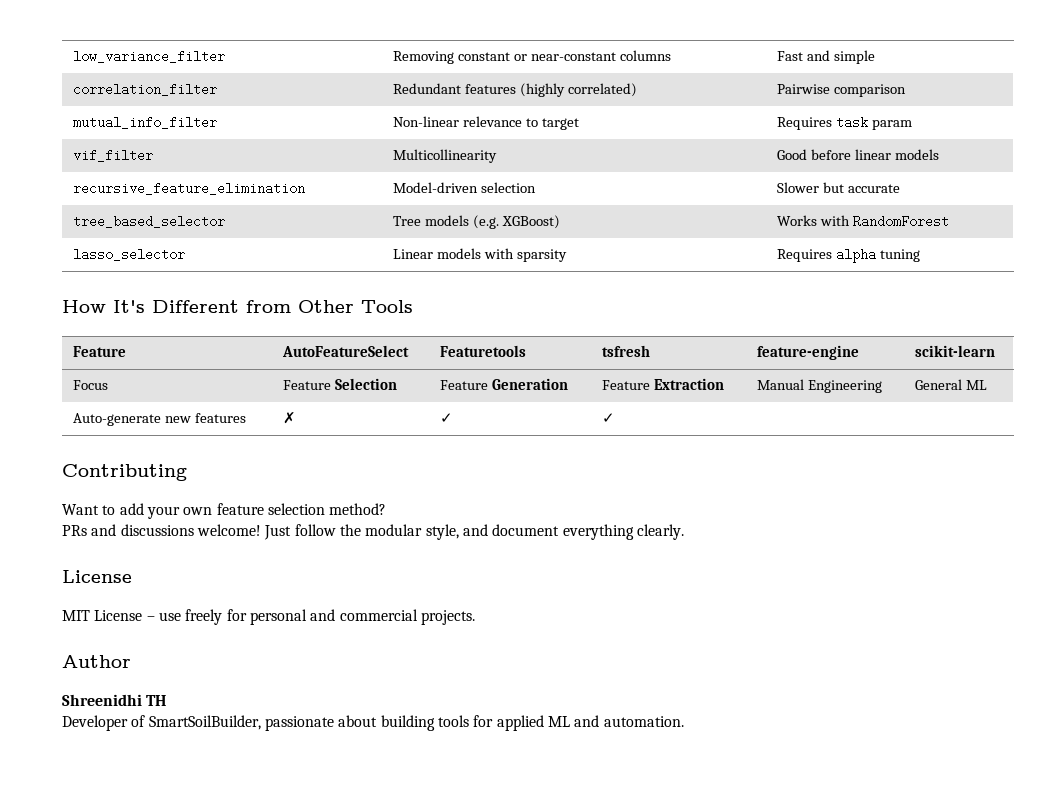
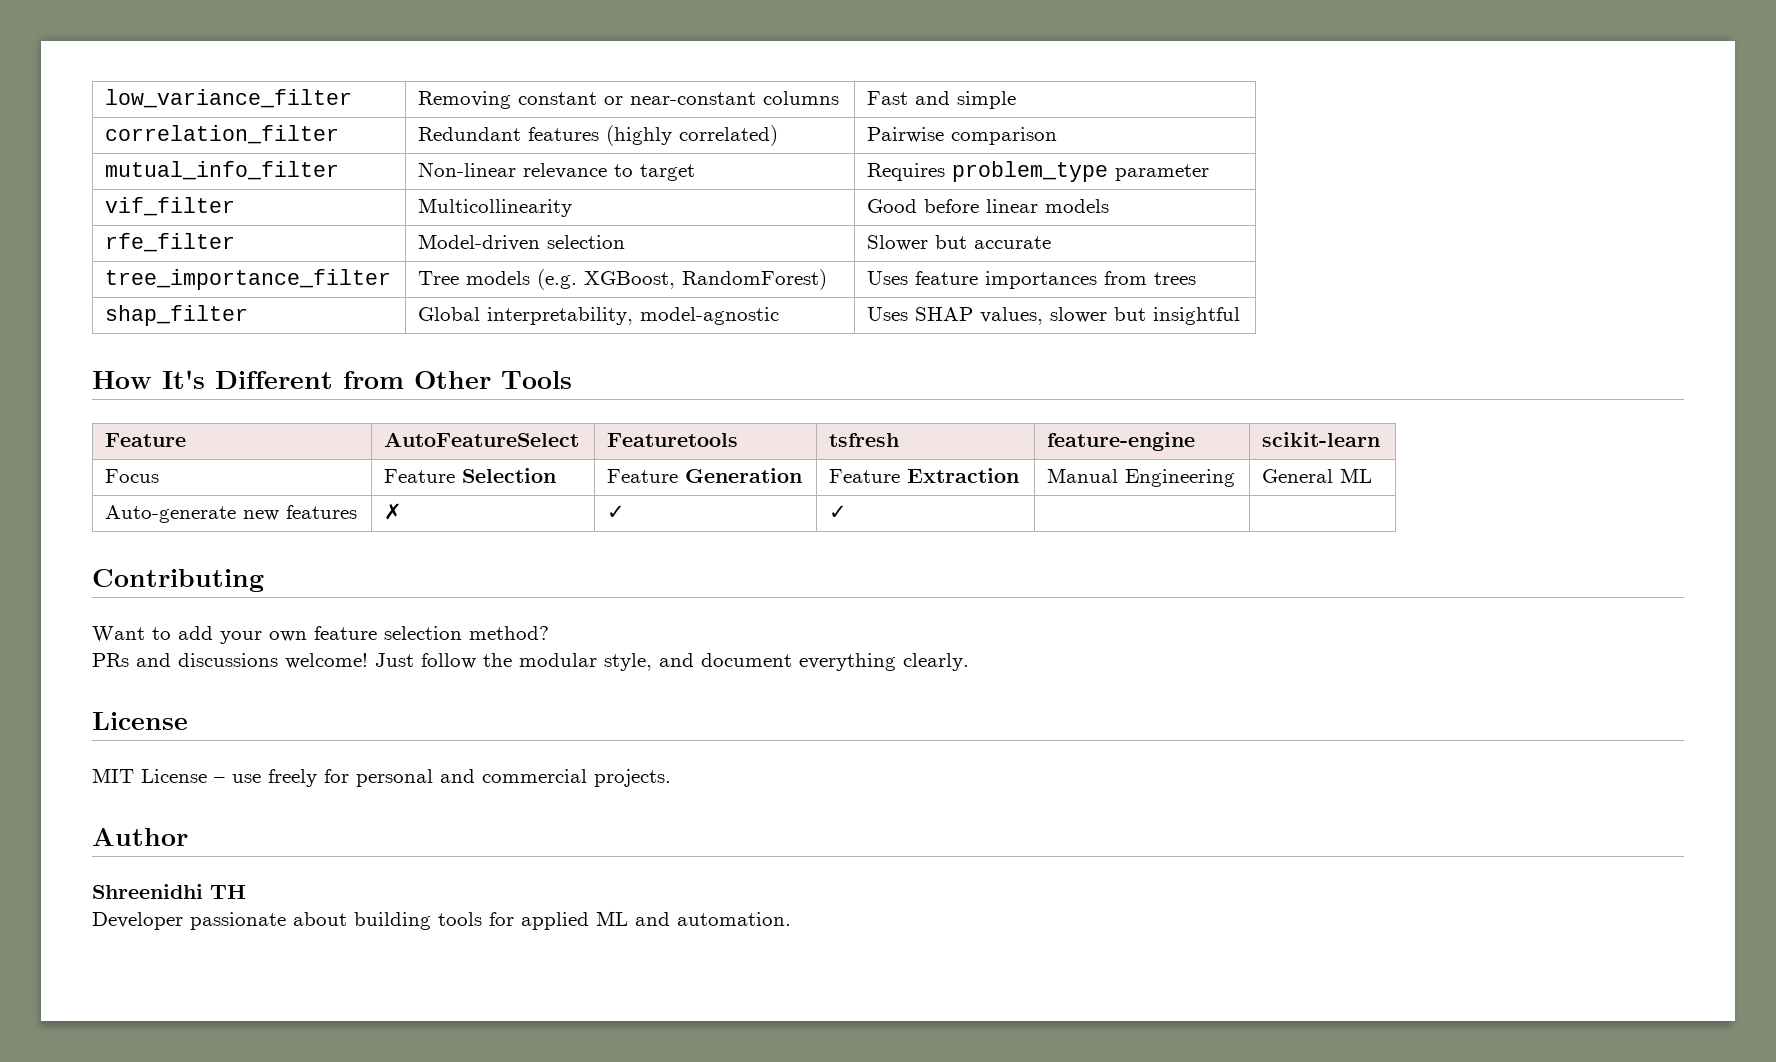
- mutual_info_filter | Non-linear relevance to target | Requires task param
+ mutual_info_filter | Non-linear relevance to target | Requires problem_type parameter
- recursive_feature_elimination | Model-driven selection | Slower but accurate
+ rfe_filter | Model-driven selection | Slower but accurate
- tree_based_selector | Tree models (e.g. XGBoost) | Works with RandomForest
- lasso_selector | Linear models with sparsity | Requires alpha tuning
+ tree_importance_filter | Tree models (e.g. XGBoost, RandomForest) | Uses feature importances from trees
+ shap_filter | Global interpretability, model-agnostic | Uses SHAP values, slower but insightful
- Developer of SmartSoilBuilder, passionate about building tools for applied ML and automation.
+ Developer passionate about building tools for applied ML and automation.

